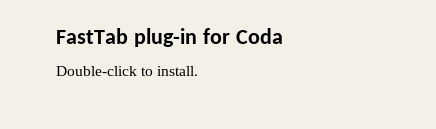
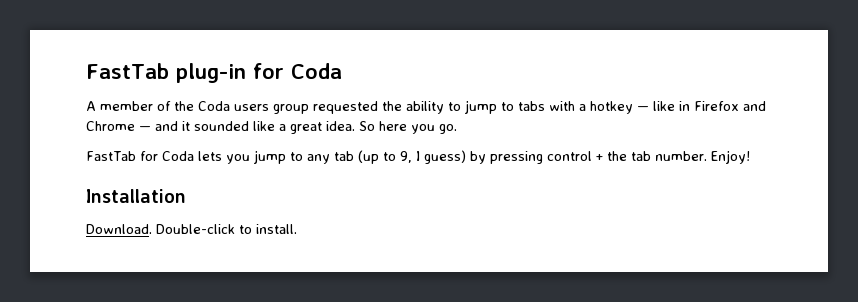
+ A member of the Coda users group requested the ability to jump to tabs with a hotkey — like in Firefox and Chrome — and it sounded like a great idea. So here you go.
+ FastTab for Coda lets you jump to any tab (up to 9, I guess) by pressing control + the tab number. Enjoy!
+ Installation
+ Download.

